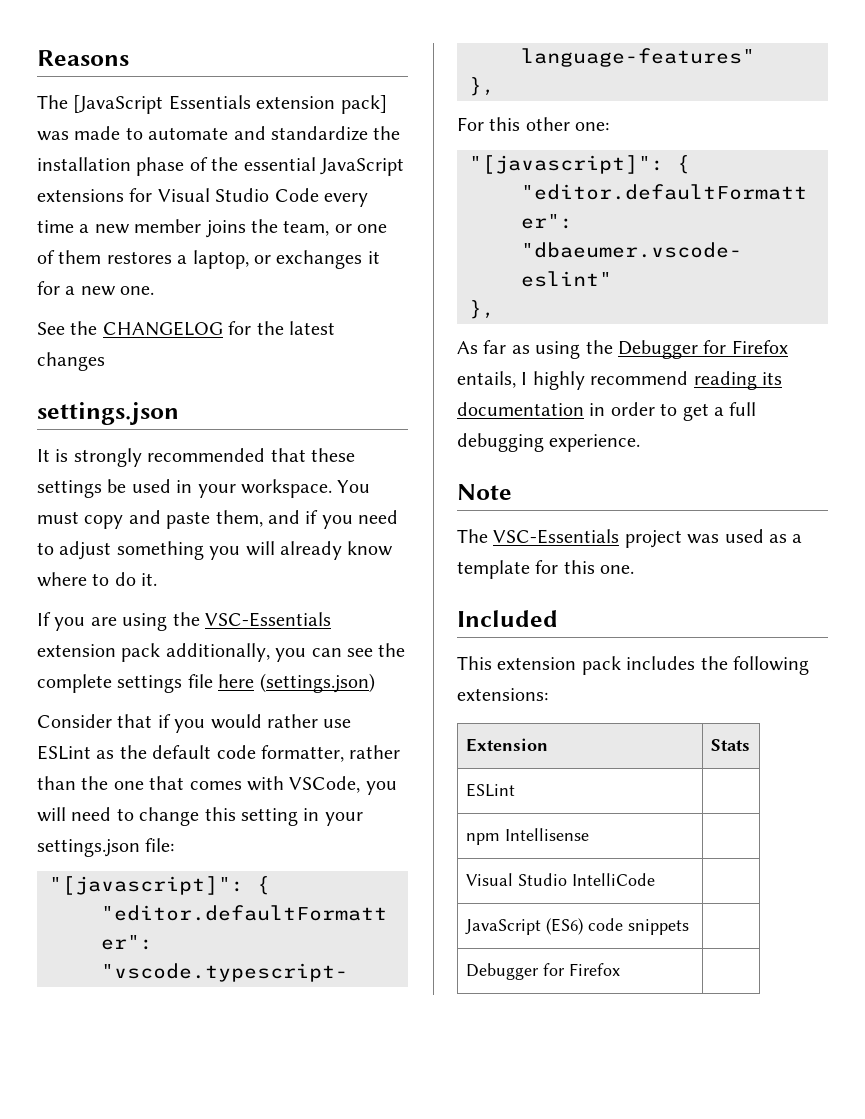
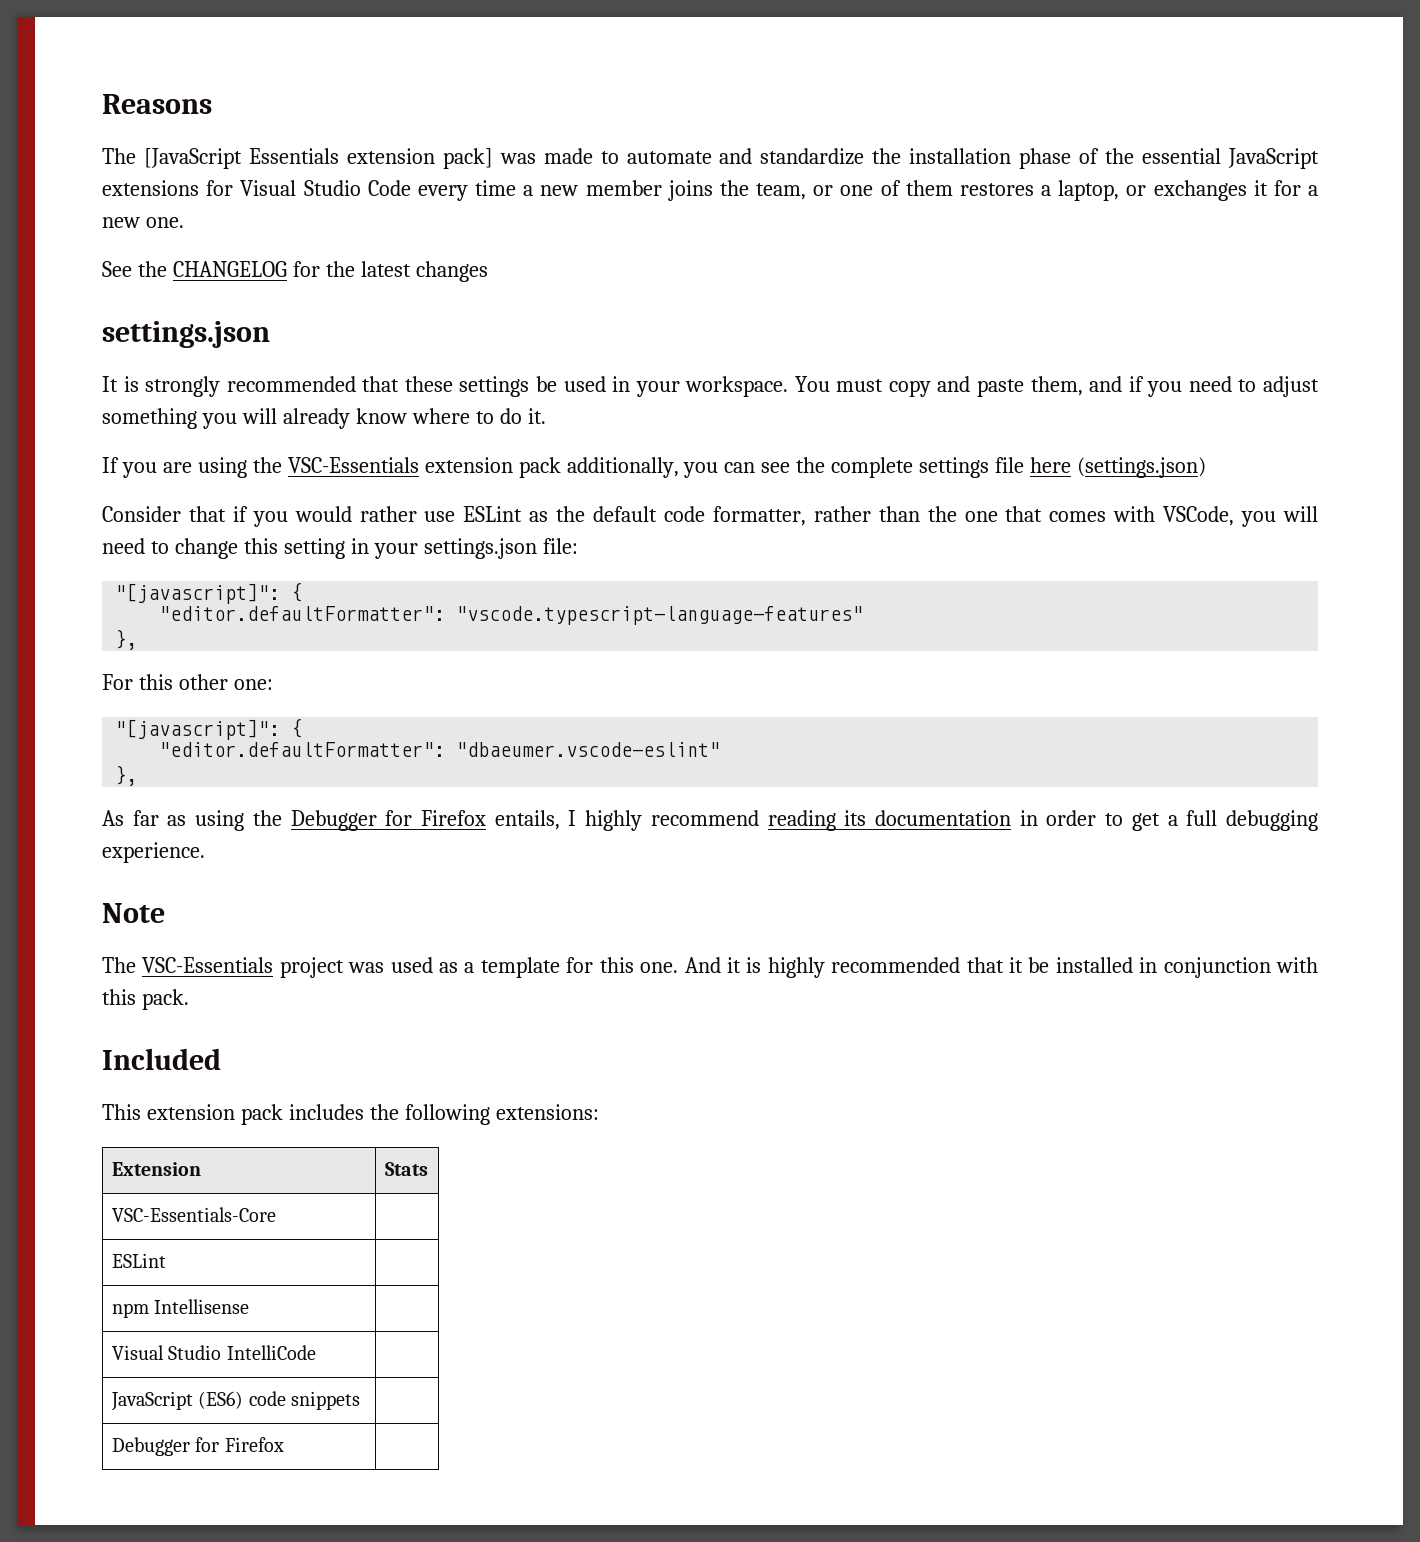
+ And it is highly recommended that it be installed in conjunction with this pack.
+ VSC-Essentials-Core |

